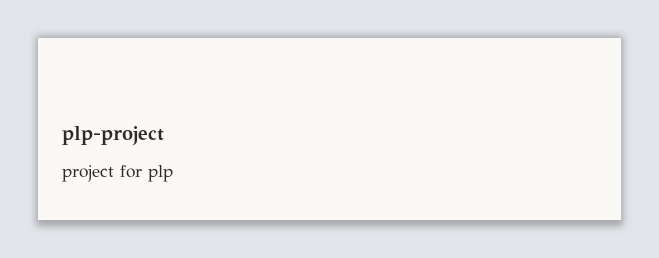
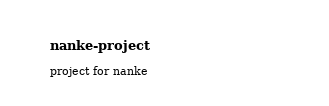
- plp-project
+ nanke-project
- project for plp
+ project for nanke

